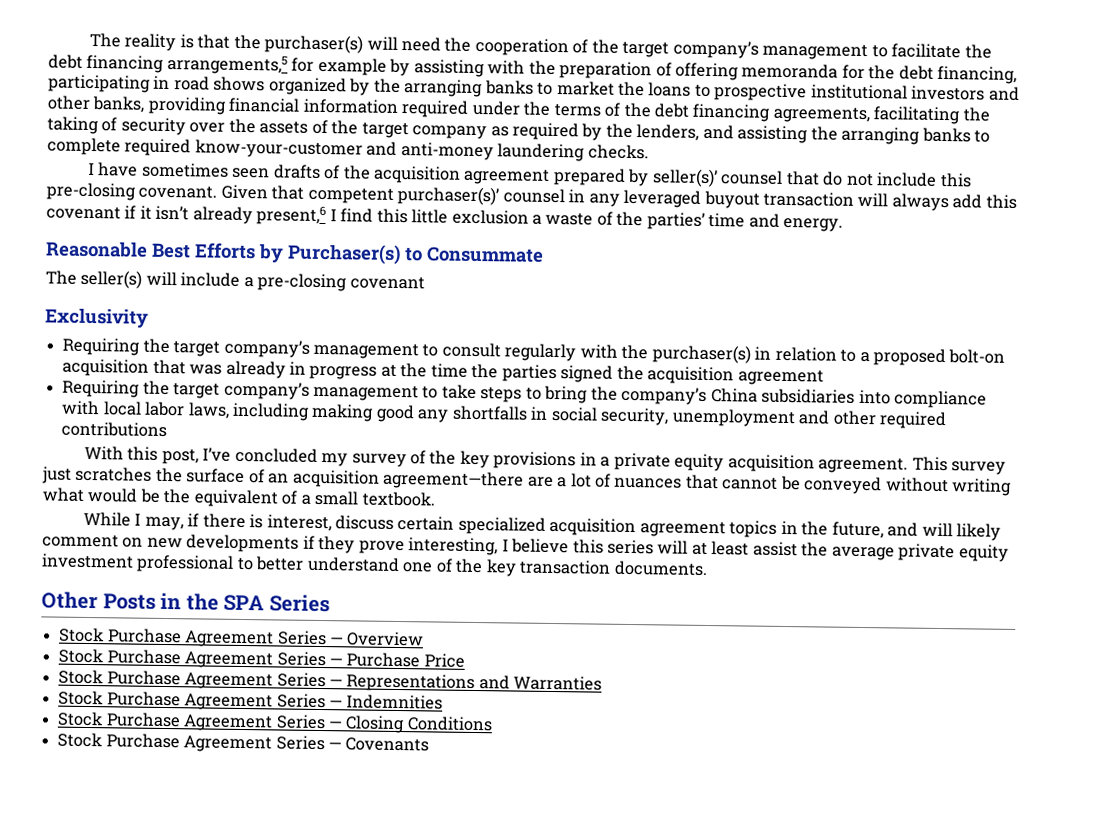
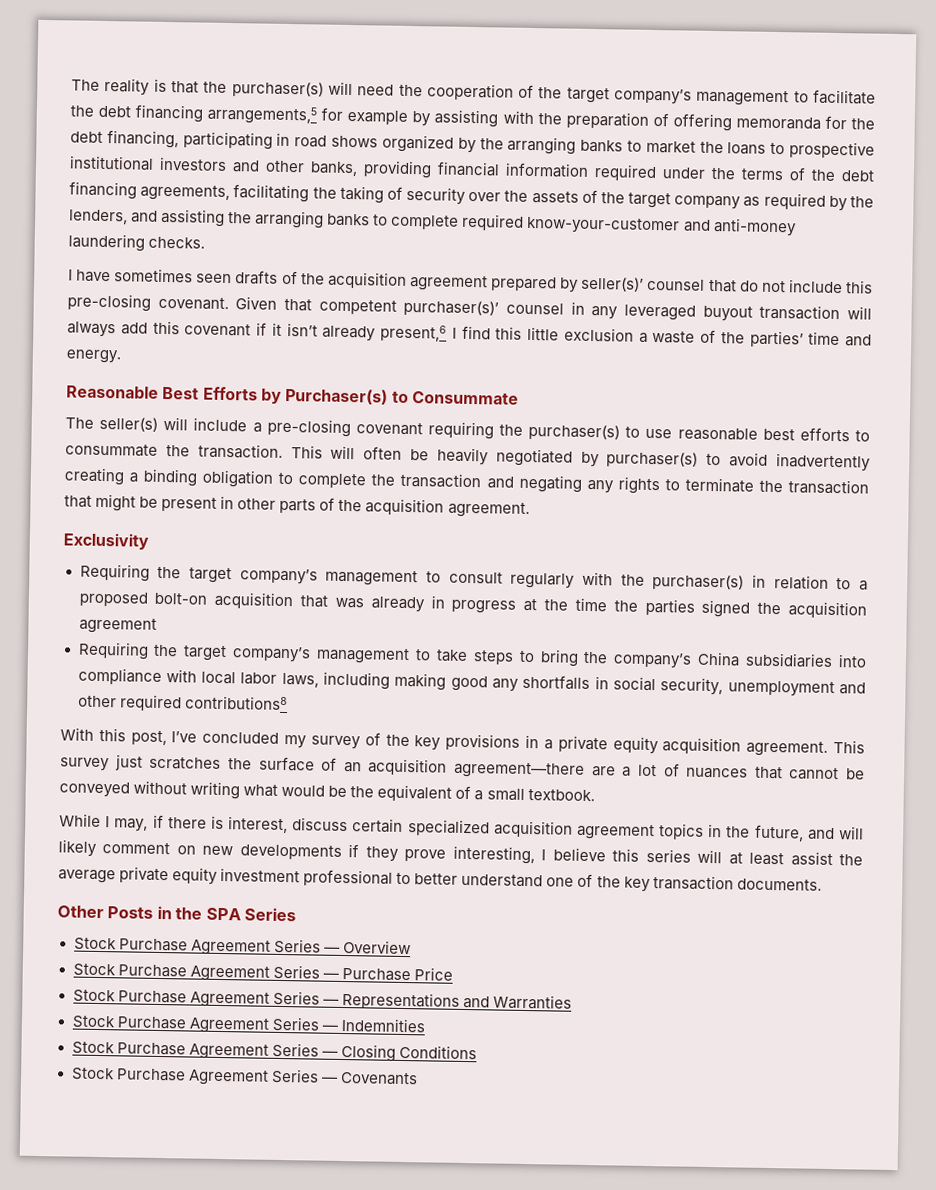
- The seller(s) will include a pre-closing covenant
+ The seller(s) will include a pre-closing covenant requiring the purchaser(s) to use reasonable best efforts to consummate the transaction. This will often be heavily negotiated by purchaser(s) to avoid inadvertently creating a binding obligation to complete the transaction and negating any rights to terminate the transaction that might be present in other parts of the acquisition agreement.
- Requiring the target company’s management to take steps to bring the company’s China subsidiaries into compliance with local labor laws, including making good any shortfalls in social security, unemployment and other required contributions
+ Requiring the target company’s management to take steps to bring the company’s China subsidiaries into compliance with local labor laws, including making good any shortfalls in social security, unemployment and other required contributions8

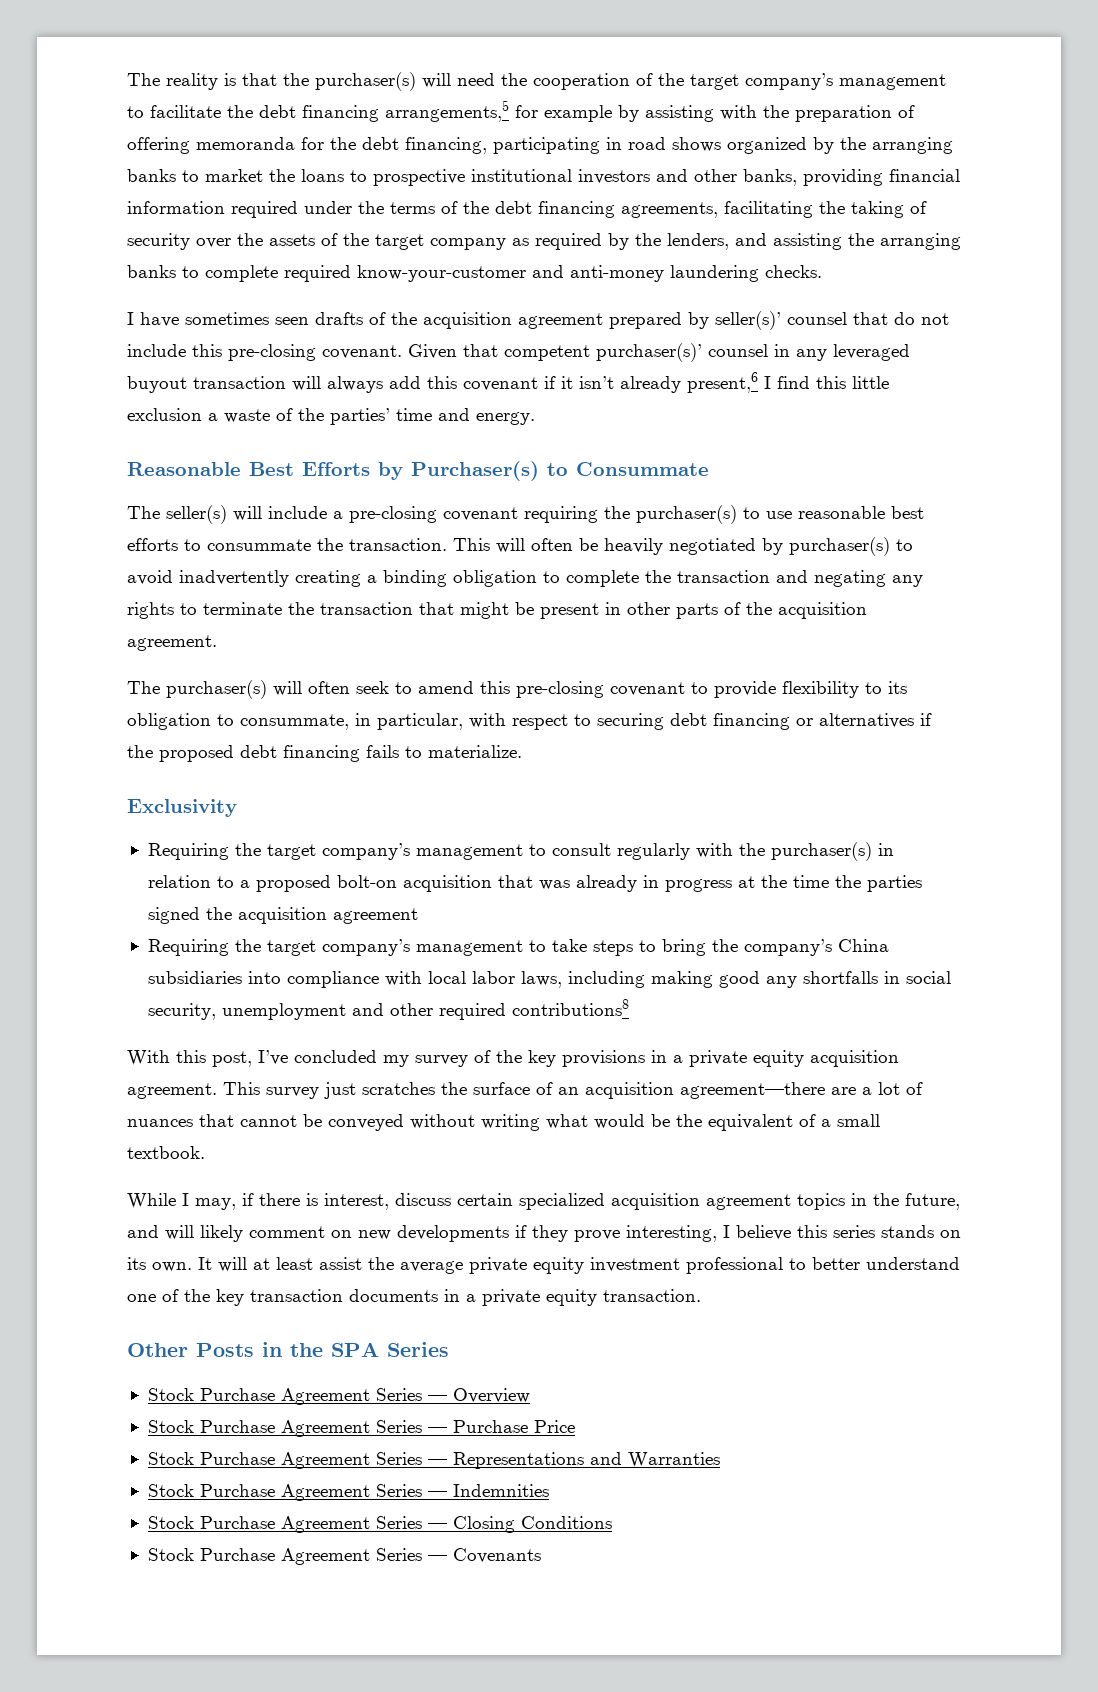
+ The purchaser(s) will often seek to amend this pre-closing covenant to provide flexibility to its obligation to consummate, in particular, with respect to securing debt financing or alternatives if the proposed debt financing fails to materialize.
- While I may, if there is interest, discuss certain specialized acquisition agreement topics in the future, and will likely comment on new developments if they prove interesting, I believe this series will at least assist the average private equity investment professional to better understand one of the key transaction documents.
+ While I may, if there is interest, discuss certain specialized acquisition agreement topics in the future, and will likely comment on new developments if they prove interesting, I believe this series stands on its own. It will at least assist the average private equity investment professional to better understand one of the key transaction documents in a private equity transaction.

